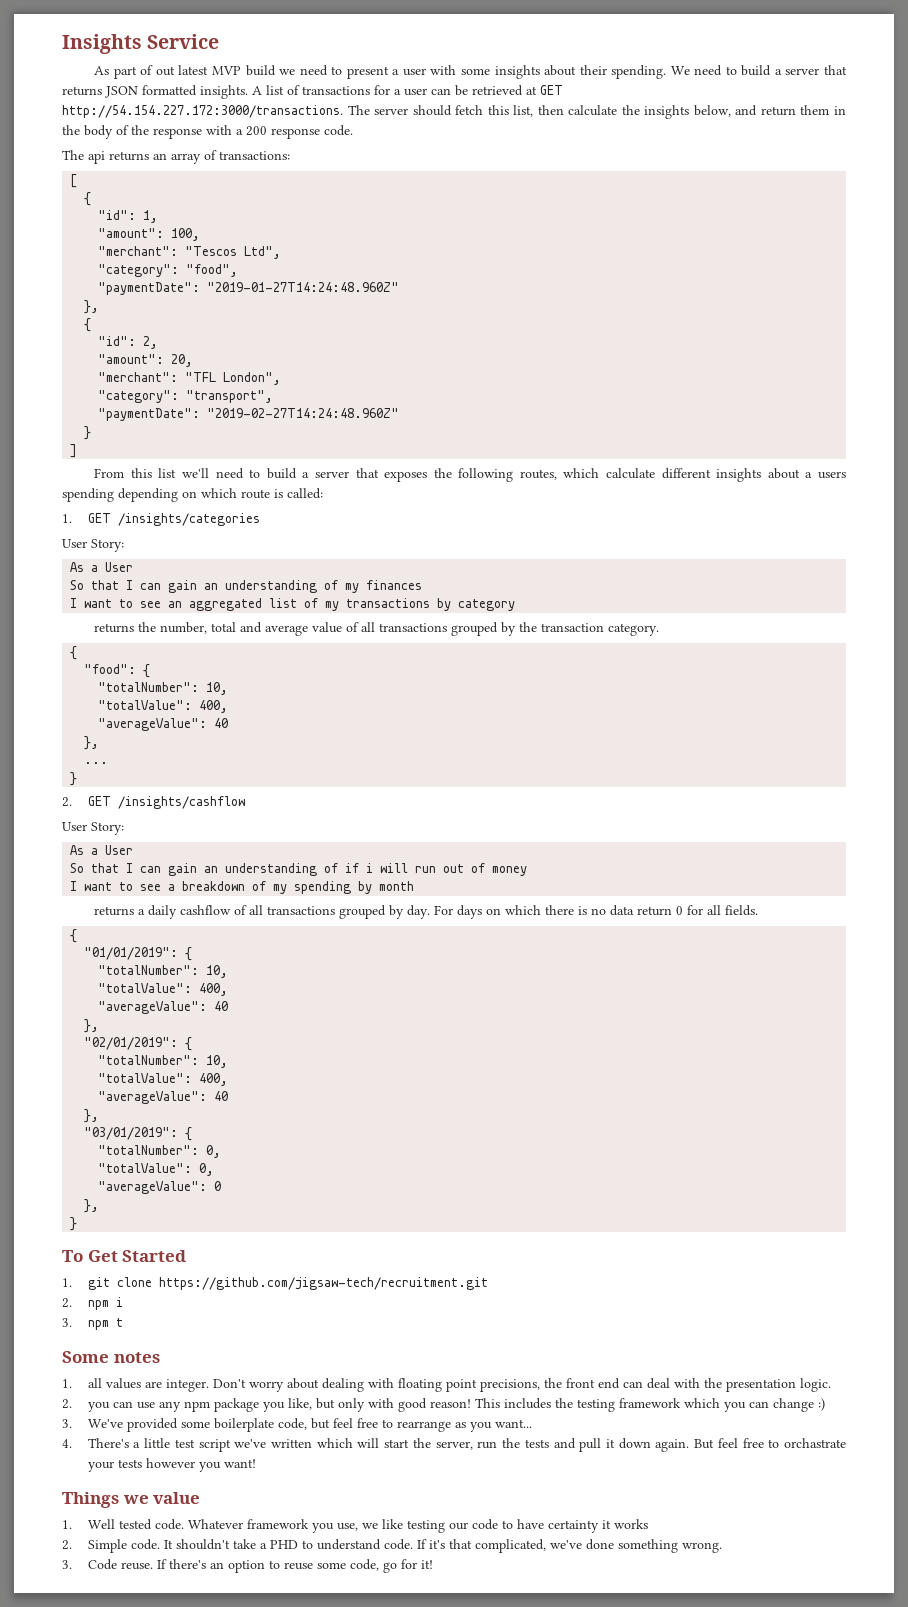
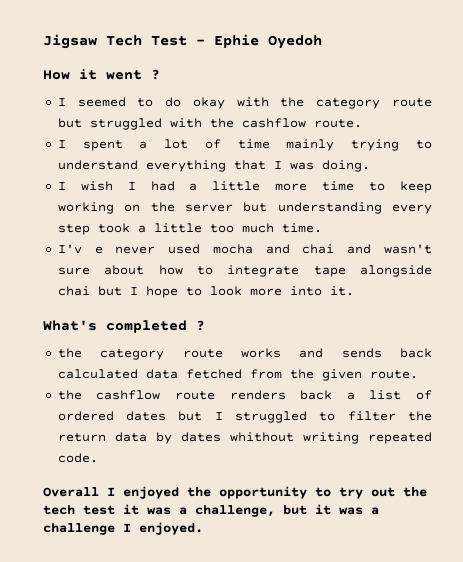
- Insights Service
- As part of out latest MVP build we need to present a user with some insights about their spending. We need to build a server that returns JSON formatted insights. A list of transactions for a user can be retrieved at GET http://54.154.227.172:3000/transactions. The server should fetch this list, then calculate the insights below, and return them in the body of the response with a 200 response code.
- The api returns an array of transactions:
- [
- {
- "id": 1,
- "amount": 100,
- "merchant": "Tescos Ltd",
- "category": "food",
- "paymentDate": "2019-01-27T14:24:48.960Z"
- },
- {
- "id": 2,
- "amount": 20,
- "merchant": "TFL London",
- "category": "transport",
- "paymentDate": "2019-02-27T14:24:48.960Z"
- }
- ]
- From this list we'll need to build a server that exposes the following routes, which calculate different insights about a users spending depending on which route is called:
- 1. GET /insights/categories
- User Story:
- As a User
- So that I can gain an understanding of my finances
- I want to see an aggregated list of my transactions by category
- returns the number, total and average value of all transactions grouped by the transaction category.
- {
- "food": {
- "totalNumber": 10,
- "totalValue": 400,
- "averageValue": 40
- },
- ...
- }
- 2. GET /insights/cashflow
- User Story:
- As a User
- So that I can gain an understanding of if i will run out of money
- I want to see a breakdown of my spending by month
- returns a daily cashflow of all transactions grouped by day. For days on which there is no data return 0 for all fields.
- {
- "01/01/2019": {
- "totalNumber": 10,
- "totalValue": 400,
- "averageValue": 40
- },
- "02/01/2019": {
- "totalNumber": 10,
- "totalValue": 400,
- "averageValue": 40
- },
- "03/01/2019": {
- "totalNumber": 0,
- "totalValue": 0,
- "averageValue": 0
- },
- }
- To Get Started
- 1. git clone https://github.com/jigsaw-tech/recruitment.git
- 2. npm i
- 3. npm t
- Some notes
- 1. all values are integer. Don't worry about dealing with floating point precisions, the front end can deal with the presentation logic.
- 2. you can use any npm package you like, but only with good reason! This includes the testing framework which you can change :)
- 3. We've provided some boilerplate code, but feel free to rearrange as you want...
- 4. There's a little test script we've written which will start the server, run the tests and pull it down again. But feel free to orchastrate your tests however you want!
- Things we value
- 1. Well tested code. Whatever framework you use, we like testing our code to have certainty it works
- 2. Simple code. It shouldn't take a PHD to understand code. If it's that complicated, we've done something wrong.
- 3. Code reuse. If there's an option to reuse some code, go for it!
+ Jigsaw Tech Test - Ephie Oyedoh
+ How it went ?
+ I seemed to do okay with the category route but struggled with the cashflow route.
+ I spent a lot of time mainly trying to understand everything that I was doing.
+ I wish I had a little more time to keep working on the server but understanding every step took a little too much time.
+ I'v e never used mocha and chai and wasn't sure about how to integrate tape alongside chai but I hope to look more into it.
+ What's completed ?
+ the category route works and sends back calculated data fetched from the given route.
+ the cashflow route renders back a list of ordered dates but I struggled to filter the return data by dates whithout writing repeated code.
+ Overall I enjoyed the opportunity to try out the tech test it was a challenge, but it was a challenge I enjoyed.

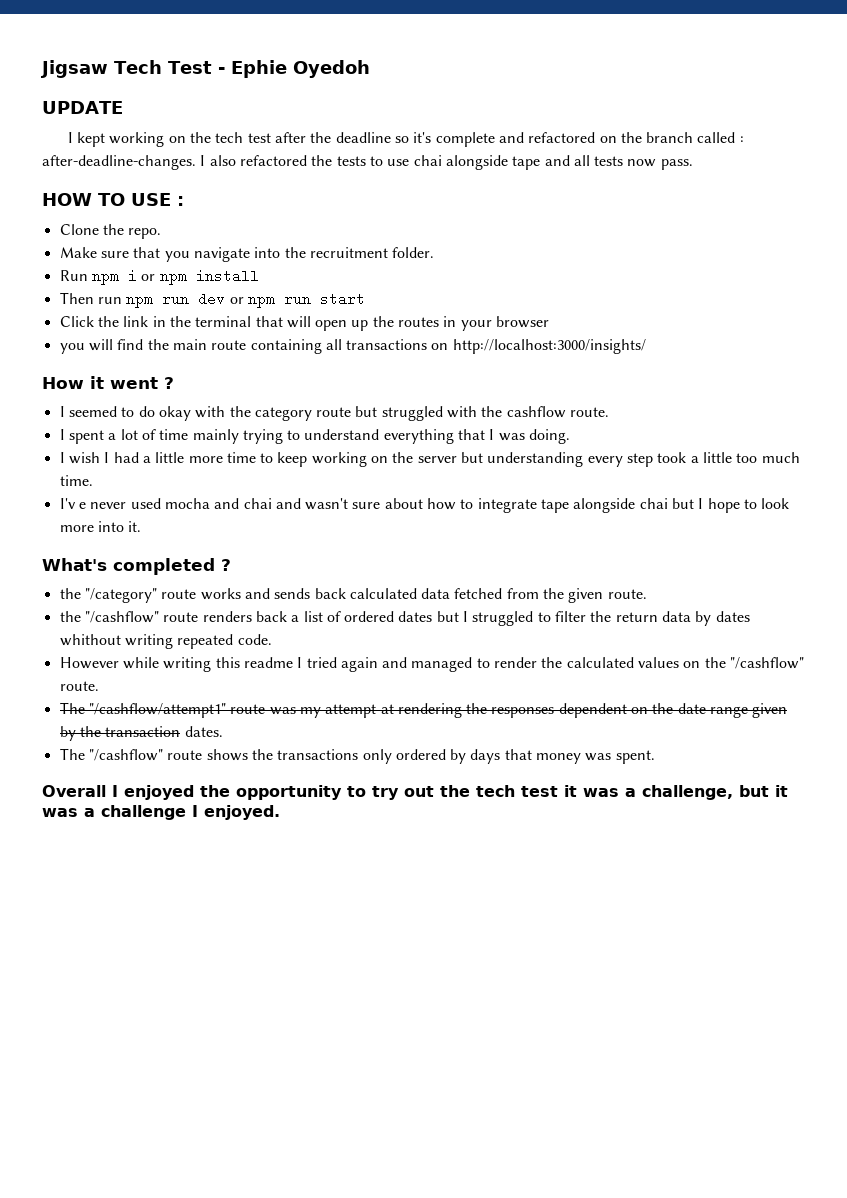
+ UPDATE
+ I kept working on the tech test after the deadline so it's complete and refactored on the branch called : after-deadline-changes. I also refactored the tests to use chai alongside tape and all tests now pass.
+ HOW TO USE :
+ Clone the repo.
+ Make sure that you navigate into the recruitment folder.
+ Run npm i or npm install
+ Then run npm run dev or npm run start
+ Click the link in the terminal that will open up the routes in your browser
+ you will find the main route containing all transactions on http://localhost:3000/insights/
- the category route works and sends back calculated data fetched from the given route.
+ the "/category" route works and sends back calculated data fetched from the given route.
- the cashflow route renders back a list of ordered dates but I struggled to filter the return data by dates whithout writing repeated code.
+ the "/cashflow" route renders back a list of ordered dates but I struggled to filter the return data by dates whithout writing repeated code.
+ However while writing this readme I tried again and managed to render the calculated values on the "/cashflow" route.
+ The "/cashflow/attempt1" route was my attempt at rendering the responses dependent on the date range given by the transaction dates.
+ The "/cashflow" route shows the transactions only ordered by days that money was spent.

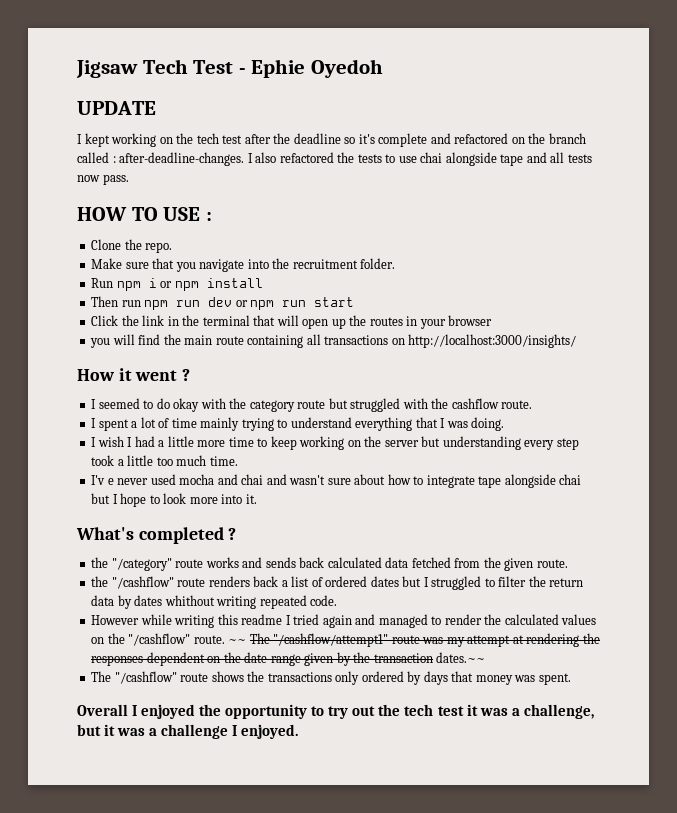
- However while writing this readme I tried again and managed to render the calculated values on the "/cashflow" route.
- The "/cashflow/attempt1" route was my attempt at rendering the responses dependent on the date range given by the transaction dates.
+ However while writing this readme I tried again and managed to render the calculated values on the "/cashflow" route. ~~ The "/cashflow/attempt1" route was my attempt at rendering the responses dependent on the date range given by the transaction dates.~~

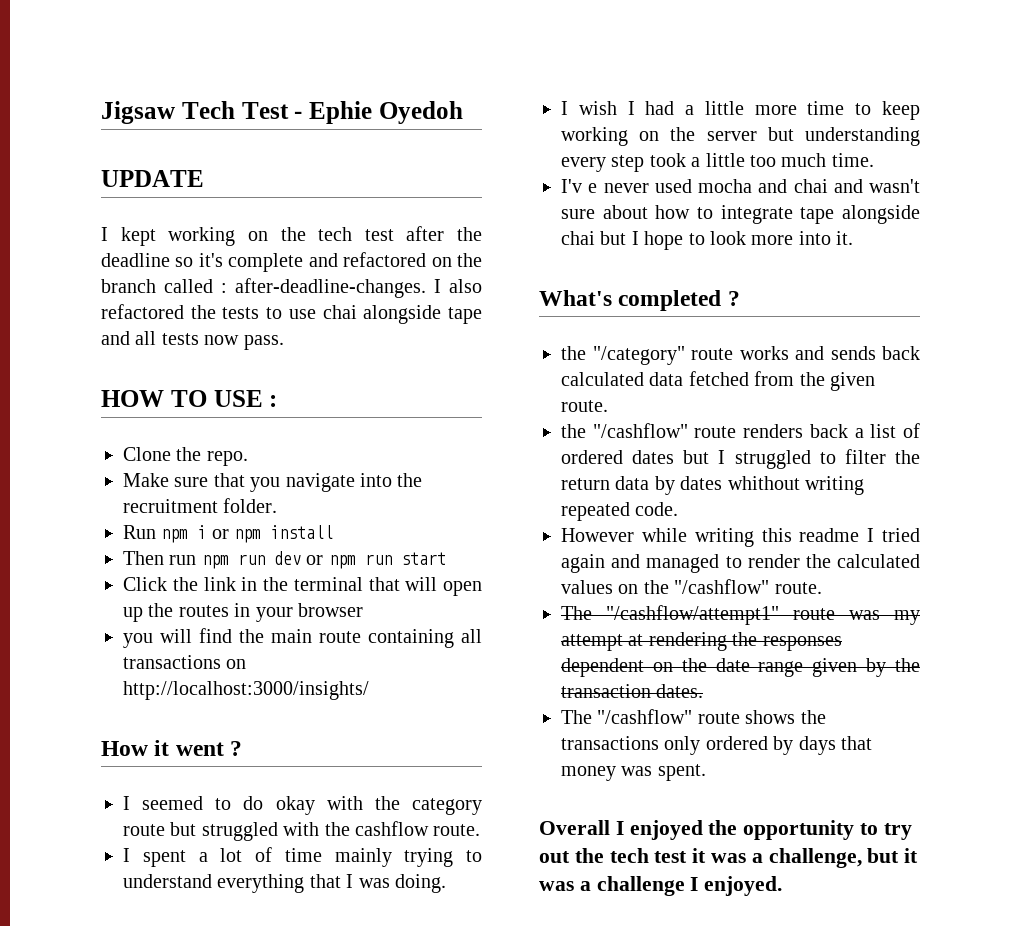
- However while writing this readme I tried again and managed to render the calculated values on the "/cashflow" route. ~~ The "/cashflow/attempt1" route was my attempt at rendering the responses dependent on the date range given by the transaction dates.~~
+ However while writing this readme I tried again and managed to render the calculated values on the "/cashflow" route.
+ The "/cashflow/attempt1" route was my attempt at rendering the responses dependent on the date range given by the transaction dates.

